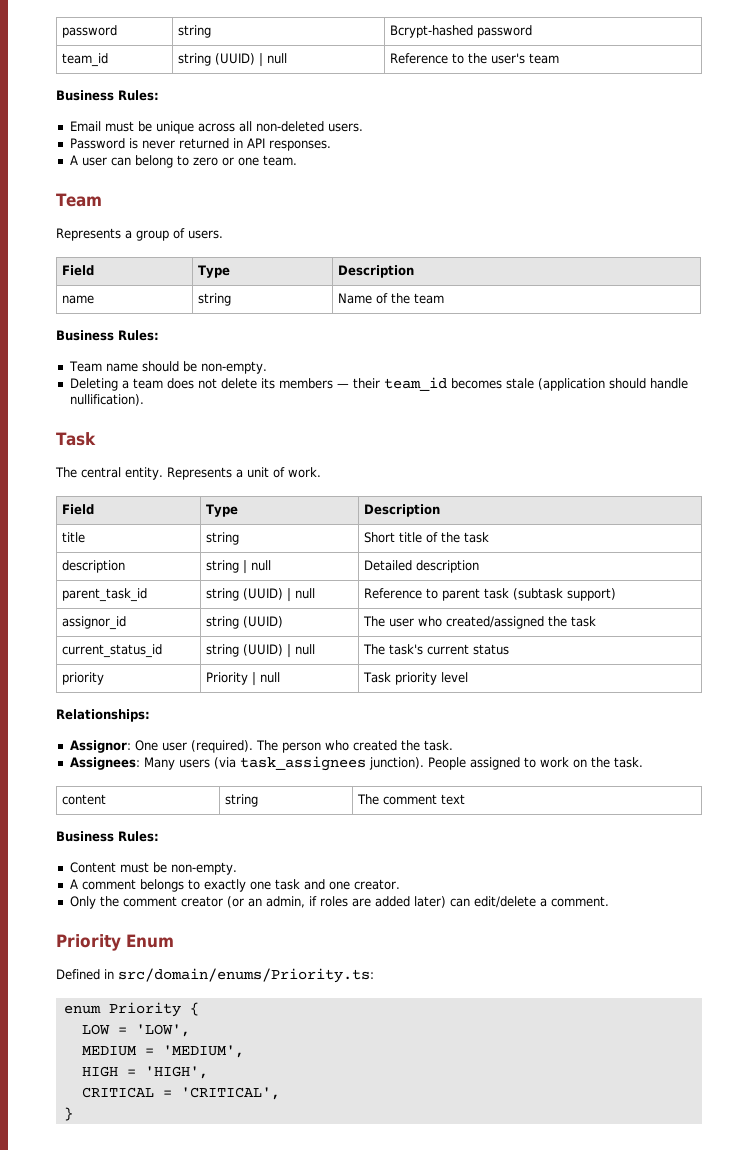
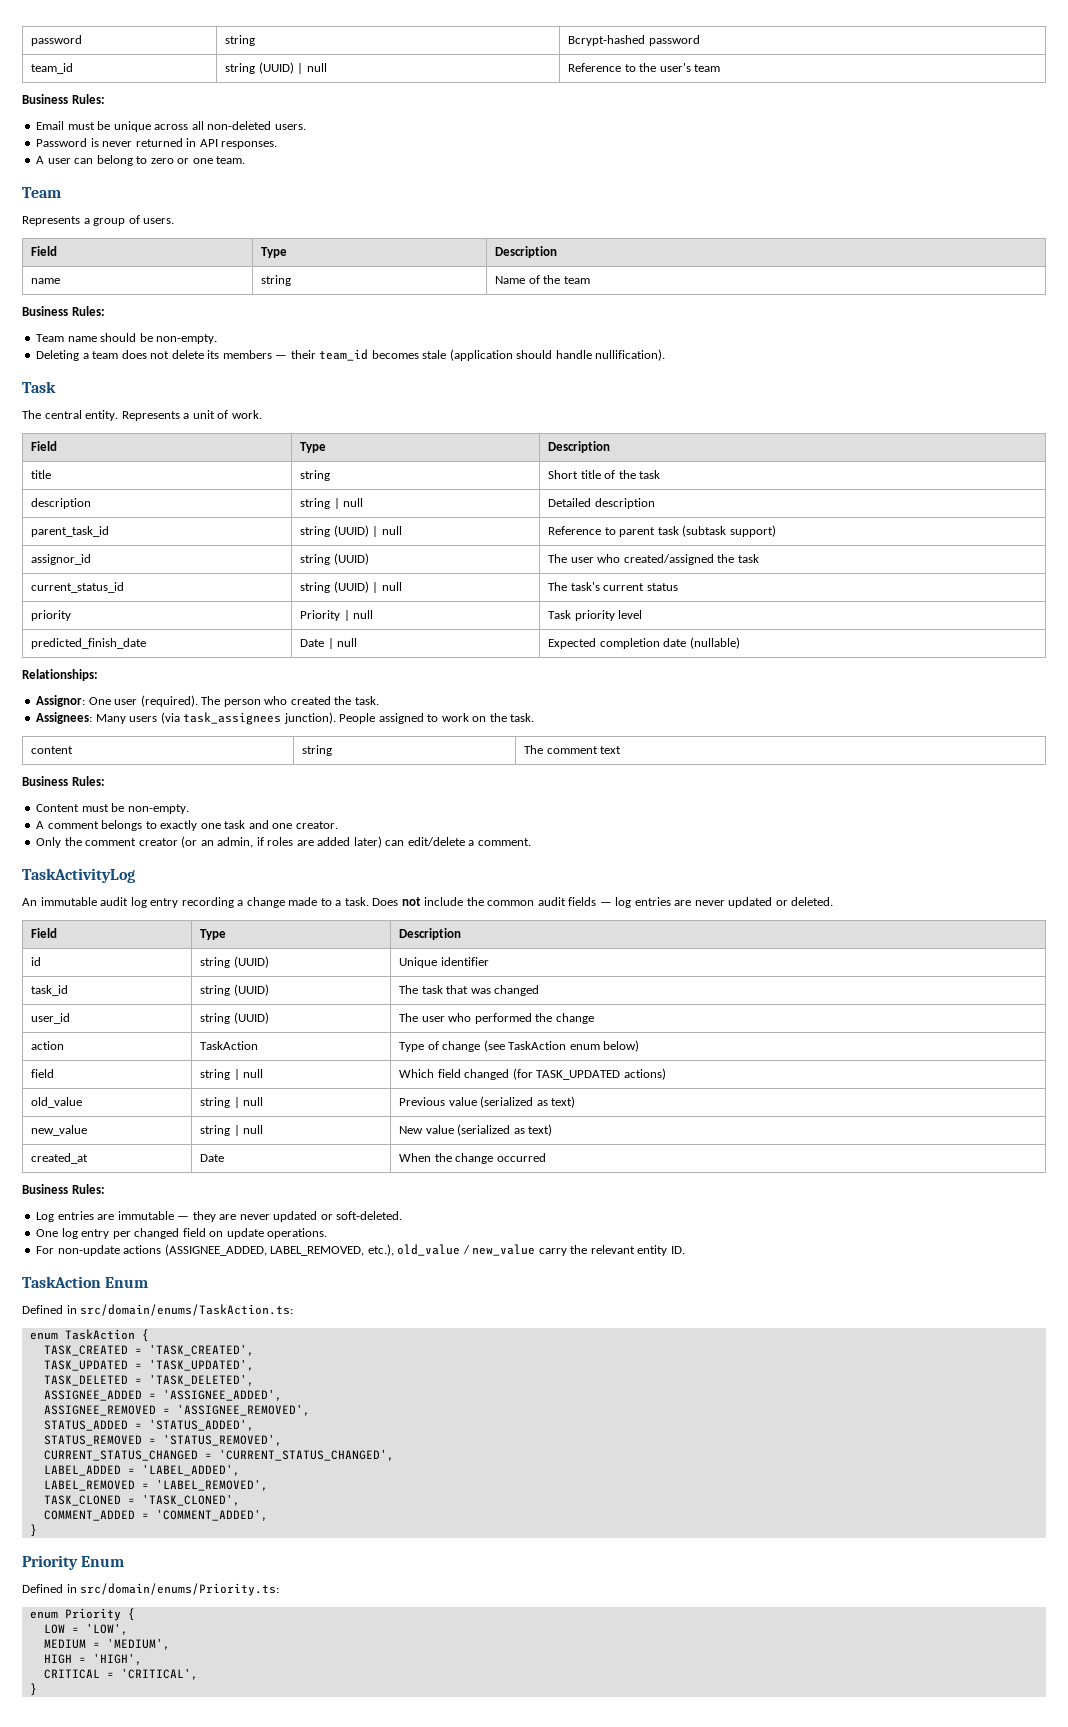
+ predicted_finish_date | Date | null | Expected completion date (nullable)
+ TaskActivityLog
+ An immutable audit log entry recording a change made to a task. Does not include the common audit fields — log entries are never updated or deleted.
+ Field | Type | Description
+ id | string (UUID) | Unique identifier
+ task_id | string (UUID) | The task that was changed
+ user_id | string (UUID) | The user who performed the change
+ action | TaskAction | Type of change (see TaskAction enum below)
+ field | string | null | Which field changed (for TASK_UPDATED actions)
+ old_value | string | null | Previous value (serialized as text)
+ new_value | string | null | New value (serialized as text)
+ created_at | Date | When the change occurred
+ Business Rules:
+ Log entries are immutable — they are never updated or soft-deleted.
+ One log entry per changed field on update operations.
+ For non-update actions (ASSIGNEE_ADDED, LABEL_REMOVED, etc.), old_value / new_value carry the relevant entity ID.
+ TaskAction Enum
+ Defined in src/domain/enums/TaskAction.ts:
+ enum TaskAction {
+ TASK_CREATED = 'TASK_CREATED',
+ TASK_UPDATED = 'TASK_UPDATED',
+ TASK_DELETED = 'TASK_DELETED',
+ ASSIGNEE_ADDED = 'ASSIGNEE_ADDED',
+ ASSIGNEE_REMOVED = 'ASSIGNEE_REMOVED',
+ STATUS_ADDED = 'STATUS_ADDED',
+ STATUS_REMOVED = 'STATUS_REMOVED',
+ CURRENT_STATUS_CHANGED = 'CURRENT_STATUS_CHANGED',
+ LABEL_ADDED = 'LABEL_ADDED',
+ LABEL_REMOVED = 'LABEL_REMOVED',
+ TASK_CLONED = 'TASK_CLONED',
+ COMMENT_ADDED = 'COMMENT_ADDED',
+ }

